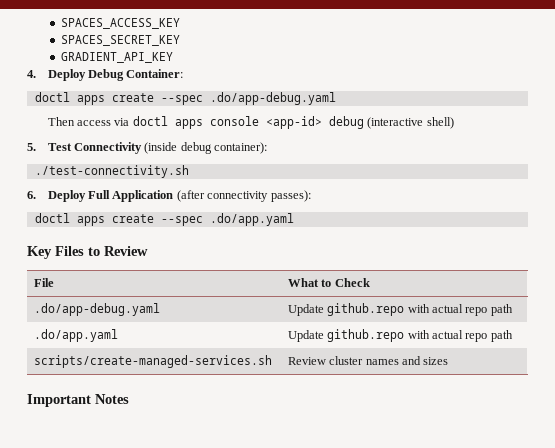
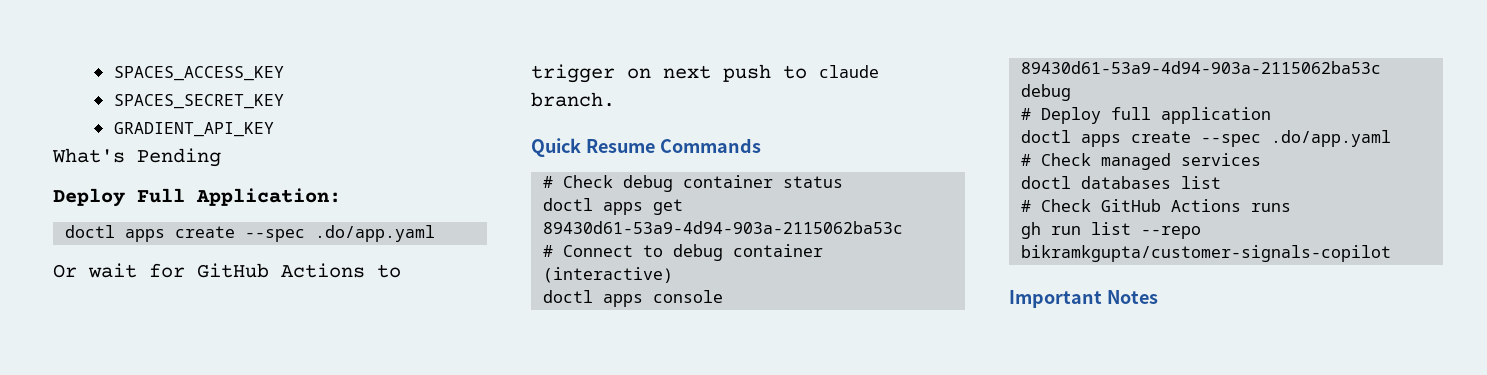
- 4. Deploy Debug Container:
- doctl apps create --spec .do/app-debug.yaml
- Then access via doctl apps console <app-id> debug (interactive shell)
- 5. Test Connectivity (inside debug container):
- ./test-connectivity.sh
- 6. Deploy Full Application (after connectivity passes):
+ What's Pending
+ Deploy Full Application:
  doctl apps create --spec .do/app.yaml
- Key Files to Review
- File | What to Check
- .do/app-debug.yaml | Update github.repo with actual repo path
- .do/app.yaml | Update github.repo with actual repo path
- scripts/create-managed-services.sh | Review cluster names and sizes
+ Or wait for GitHub Actions to trigger on next push to claude branch.
+ Quick Resume Commands
+ # Check debug container status
+ doctl apps get 89430d61-53a9-4d94-903a-2115062ba53c
+ # Connect to debug container (interactive)
+ doctl apps console 89430d61-53a9-4d94-903a-2115062ba53c debug
+ # Deploy full application
+ doctl apps create --spec .do/app.yaml
+ # Check managed services
+ doctl databases list
+ # Check GitHub Actions runs
+ gh run list --repo bikramkgupta/customer-signals-copilot

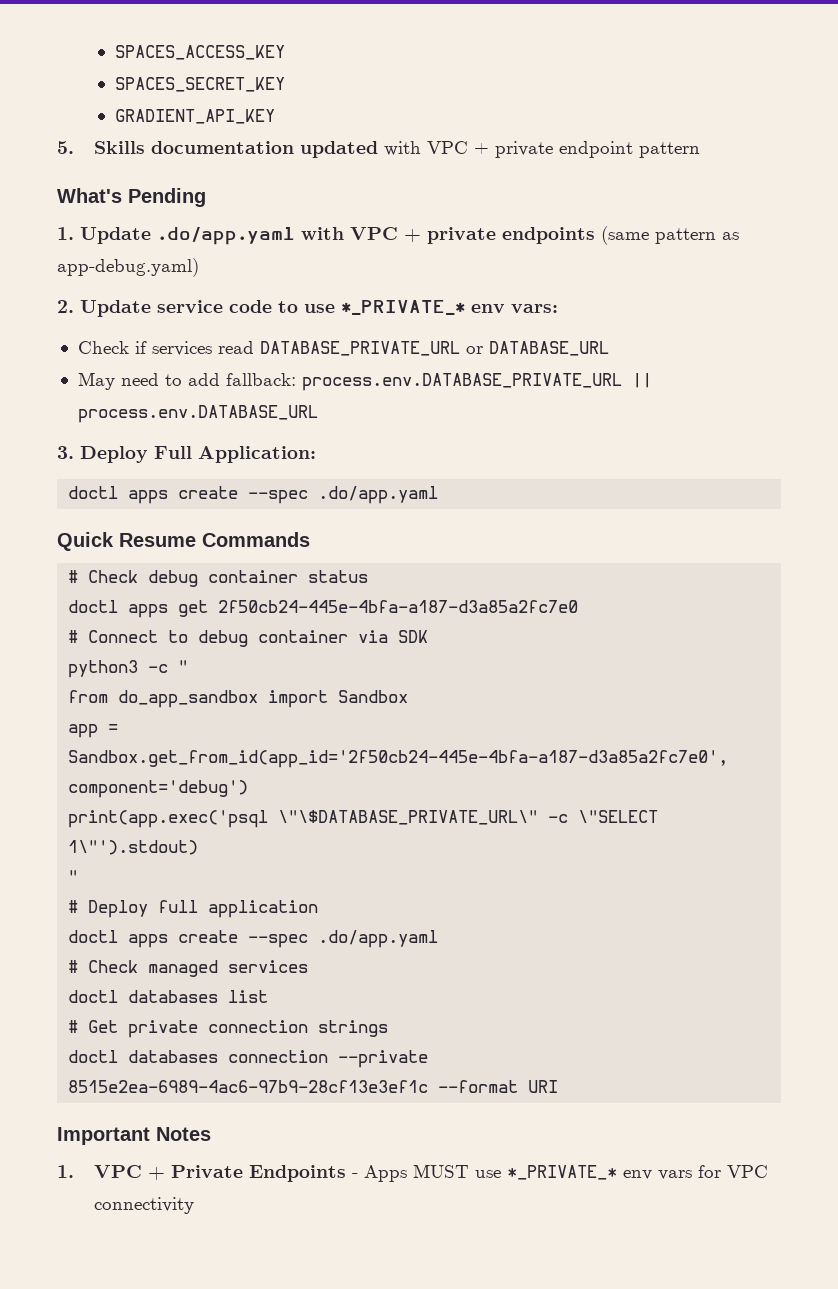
+ 5. Skills documentation updated with VPC + private endpoint pattern
  What's Pending
- Deploy Full Application:
+ 1. Update .do/app.yaml with VPC + private endpoints (same pattern as app-debug.yaml)
+ 2. Update service code to use *_PRIVATE_* env vars:
+ Check if services read DATABASE_PRIVATE_URL or DATABASE_URL
+ May need to add fallback: process.env.DATABASE_PRIVATE_URL || process.env.DATABASE_URL
+ 3. Deploy Full Application:
- Or wait for GitHub Actions to trigger on next push to claude branch.
- doctl apps get 89430d61-53a9-4d94-903a-2115062ba53c
+ doctl apps get 2f50cb24-445e-4bfa-a187-d3a85a2fc7e0
- # Connect to debug container (interactive)
- doctl apps console 89430d61-53a9-4d94-903a-2115062ba53c debug
+ # Connect to debug container via SDK
+ python3 -c "
+ from do_app_sandbox import Sandbox
+ app = Sandbox.get_from_id(app_id='2f50cb24-445e-4bfa-a187-d3a85a2fc7e0', component='debug')
+ print(app.exec('psql \"\$DATABASE_PRIVATE_URL\" -c \"SELECT 1\"').stdout)
+ "
- # Check GitHub Actions runs
- gh run list --repo bikramkgupta/customer-signals-copilot
+ # Get private connection strings
+ doctl databases connection --private 8515e2ea-6989-4ac6-97b9-28cf13e3ef1c --format URI
  Important Notes
+ 1. VPC + Private Endpoints - Apps MUST use *_PRIVATE_* env vars for VPC connectivity

